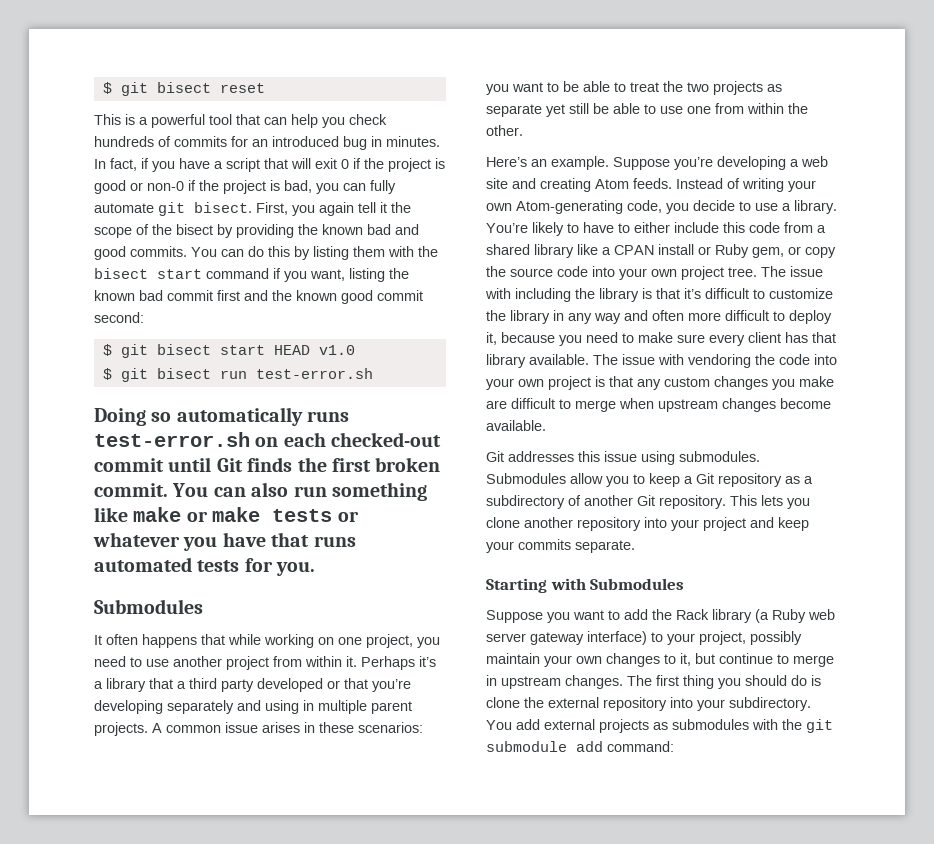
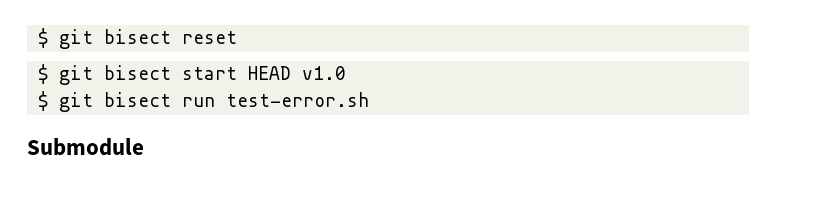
- This is a powerful tool that can help you check hundreds of commits for an introduced bug in minutes. In fact, if you have a script that will exit 0 if the project is good or non-0 if the project is bad, you can fully automate git bisect. First, you again tell it the scope of the bisect by providing the known bad and good commits. You can do this by listing them with the bisect start command if you want, listing the known bad commit first and the known good commit second:
- Doing so automatically runs test-error.sh on each checked-out commit until Git finds the first broken commit. You can also run something like make or make tests or whatever you have that runs automated tests for you.
- Submodules
- It often happens that while working on one project, you need to use another project from within it. Perhaps it’s a library that a third party developed or that you’re developing separately and using in multiple parent projects. A common issue arises in these scenarios: you want to be able to treat the two projects as separate yet still be able to use one from within the other.
- Here’s an example. Suppose you’re developing a web site and creating Atom feeds. Instead of writing your own Atom-generating code, you decide to use a library. You’re likely to have to either include this code from a shared library like a CPAN install or Ruby gem, or copy the source code into your own project tree. The issue with including the library is that it’s difficult to customize the library in any way and often more difficult to deploy it, because you need to make sure every client has that library available. The issue with vendoring the code into your own project is that any custom changes you make are difficult to merge when upstream changes become available.
- Git addresses this issue using submodules. Submodules allow you to keep a Git repository as a subdirectory of another Git repository. This lets you clone another repository into your project and keep your commits separate.
- Starting with Submodules
- Suppose you want to add the Rack library (a Ruby web server gateway interface) to your project, possibly maintain your own changes to it, but continue to merge in upstream changes. The first thing you should do is clone the external repository into your subdirectory. You add external projects as submodules with the git submodule add command:
+ Submodule

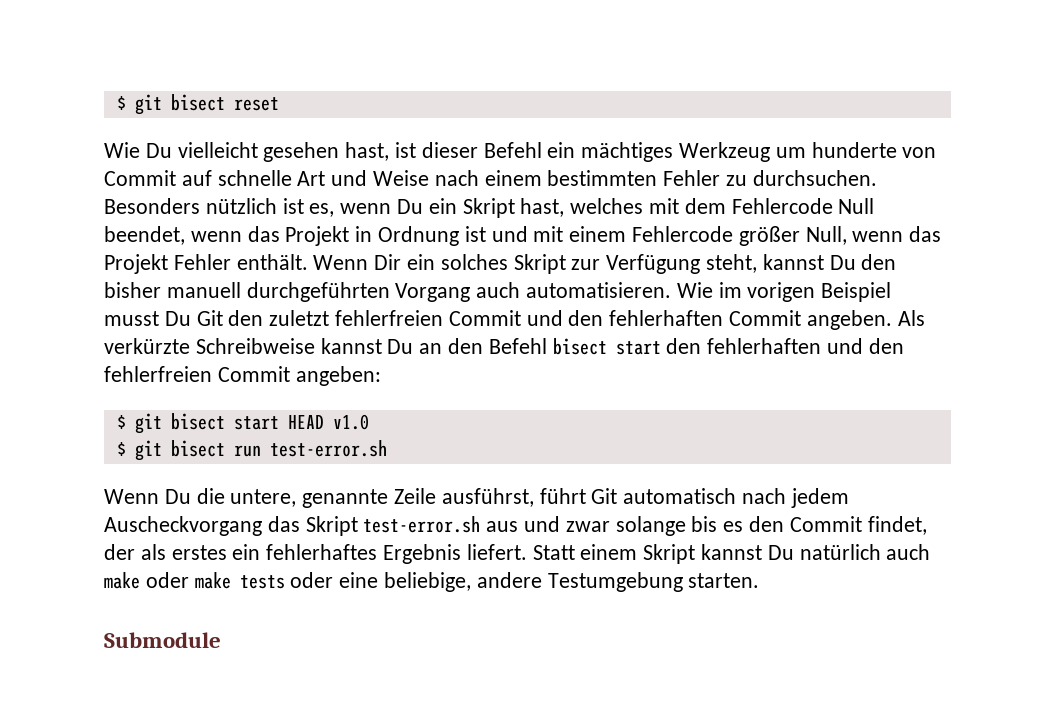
+ Wie Du vielleicht gesehen hast, ist dieser Befehl ein mächtiges Werkzeug um hunderte von Commit auf schnelle Art und Weise nach einem bestimmten Fehler zu durchsuchen. Besonders nützlich ist es, wenn Du ein Skript hast, welches mit dem Fehlercode Null beendet, wenn das Projekt in Ordnung ist und mit einem Fehlercode größer Null, wenn das Projekt Fehler enthält. Wenn Dir ein solches Skript zur Verfügung steht, kannst Du den bisher manuell durchgeführten Vorgang auch automatisieren. Wie im vorigen Beispiel musst Du Git den zuletzt fehlerfreien Commit und den fehlerhaften Commit angeben. Als verkürzte Schreibweise kannst Du an den Befehl bisect start den fehlerhaften und den fehlerfreien Commit angeben:
+ Wenn Du die untere, genannte Zeile ausführst, führt Git automatisch nach jedem Auscheckvorgang das Skript test-error.sh aus und zwar solange bis es den Commit findet, der als erstes ein fehlerhaftes Ergebnis liefert. Statt einem Skript kannst Du natürlich auch make oder make tests oder eine beliebige, andere Testumgebung starten.

